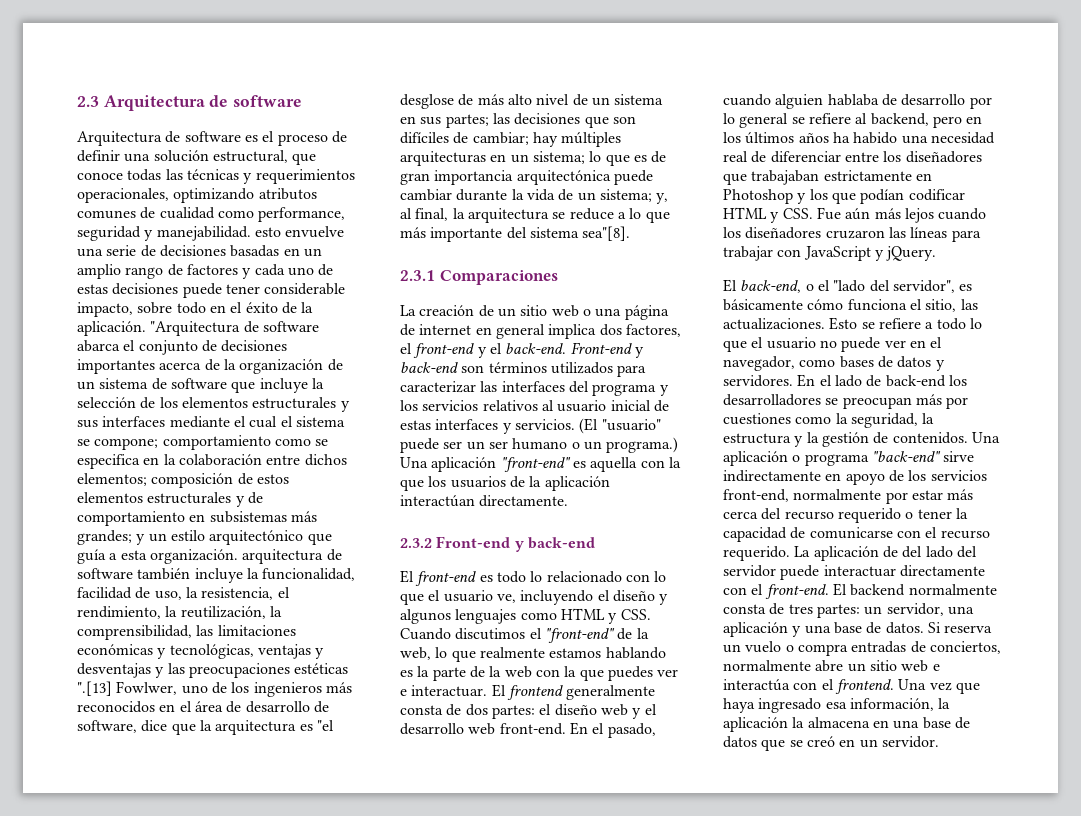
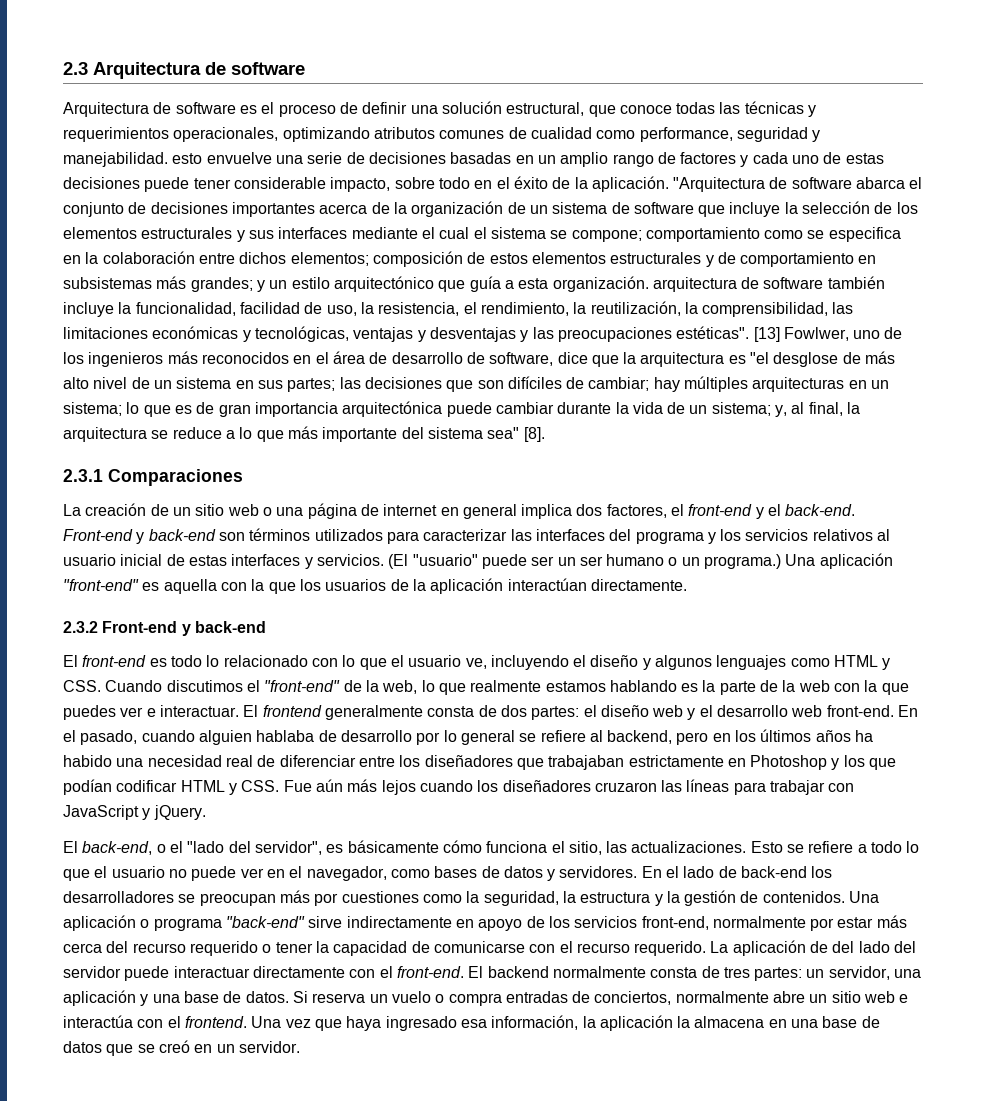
- y un estilo arquitectónico que guía a esta organización. arquitectura de software también incluye la funcionalidad, facilidad de uso, la resistencia, el rendimiento, la reutilización, la comprensibilidad, las limitaciones económicas y tecnológicas, ventajas y desventajas y las preocupaciones estéticas ".[13] Fowlwer, uno de los ingenieros más reconocidos en el área de desarrollo de software, dice que la arquitectura es "el desglose de más alto nivel de un sistema en sus partes;
+ y un estilo arquitectónico que guía a esta organización. arquitectura de software también incluye la funcionalidad, facilidad de uso, la resistencia, el rendimiento, la reutilización, la comprensibilidad, las limitaciones económicas y tecnológicas, ventajas y desventajas y las preocupaciones estéticas". [13] Fowlwer, uno de los ingenieros más reconocidos en el área de desarrollo de software, dice que la arquitectura es "el desglose de más alto nivel de un sistema en sus partes;
- y, al final, la arquitectura se reduce a lo que más importante del sistema sea"[8].
+ y, al final, la arquitectura se reduce a lo que más importante del sistema sea" [8].

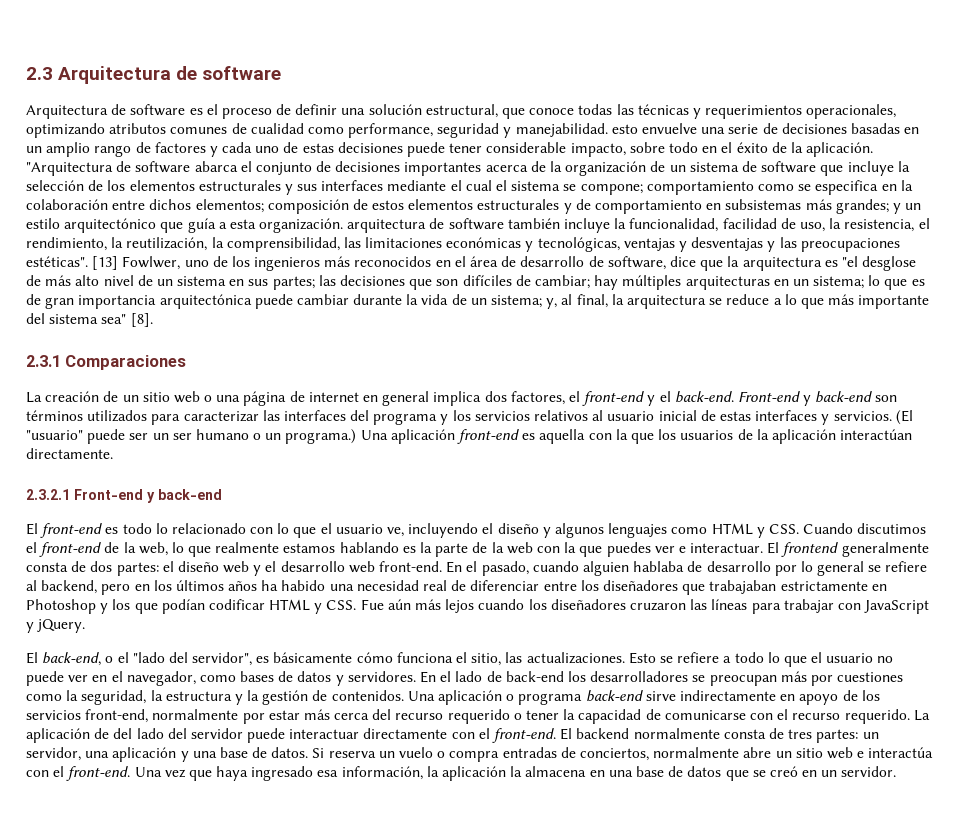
- Una aplicación "front-end" es aquella con la que los usuarios de la aplicación interactúan directamente.
+ Una aplicación front-end es aquella con la que los usuarios de la aplicación interactúan directamente.
- 2.3.2 Front-end y back-end
+ 2.3.2.1 Front-end y back-end
- El front-end es todo lo relacionado con lo que el usuario ve, incluyendo el diseño y algunos lenguajes como HTML y CSS. Cuando discutimos el "front-end" de la web, lo que realmente estamos hablando es la parte de la web con la que puedes ver e interactuar.
+ El front-end es todo lo relacionado con lo que el usuario ve, incluyendo el diseño y algunos lenguajes como HTML y CSS. Cuando discutimos el front-end de la web, lo que realmente estamos hablando es la parte de la web con la que puedes ver e interactuar.
- Una aplicación o programa "back-end" sirve indirectamente en apoyo de los servicios front-end, normalmente por estar más cerca del recurso requerido o tener la capacidad de comunicarse con el recurso requerido.
+ Una aplicación o programa back-end sirve indirectamente en apoyo de los servicios front-end, normalmente por estar más cerca del recurso requerido o tener la capacidad de comunicarse con el recurso requerido.
- Si reserva un vuelo o compra entradas de conciertos, normalmente abre un sitio web e interactúa con el frontend.
+ Si reserva un vuelo o compra entradas de conciertos, normalmente abre un sitio web e interactúa con el front-end.

